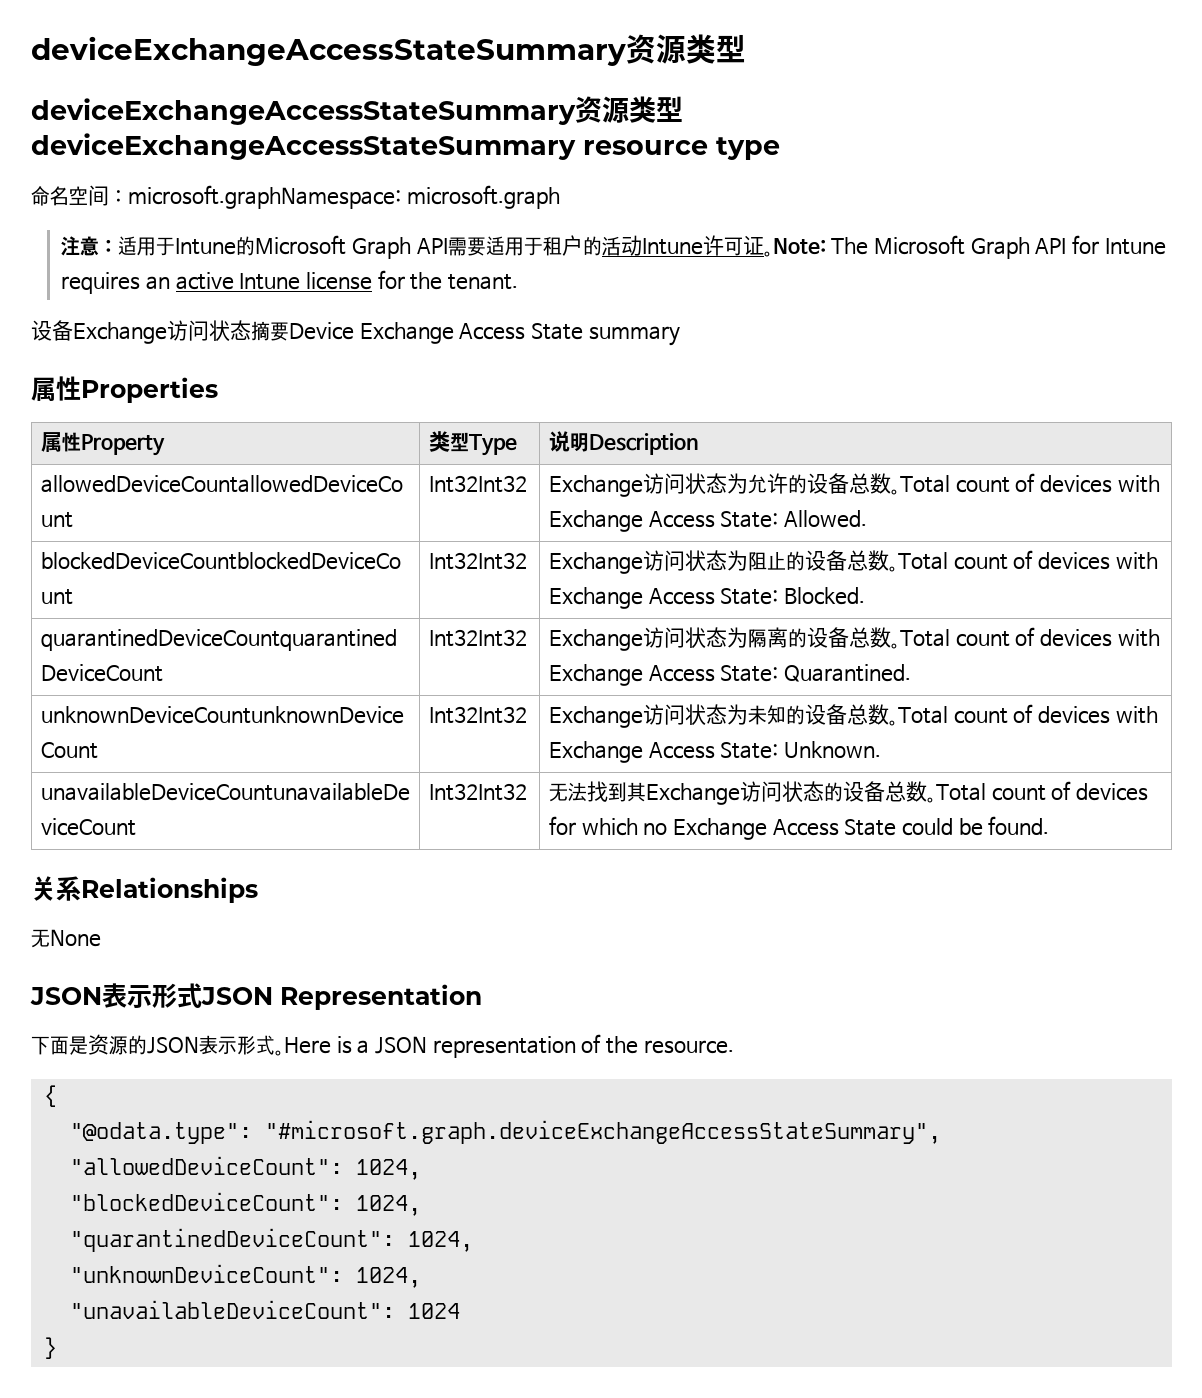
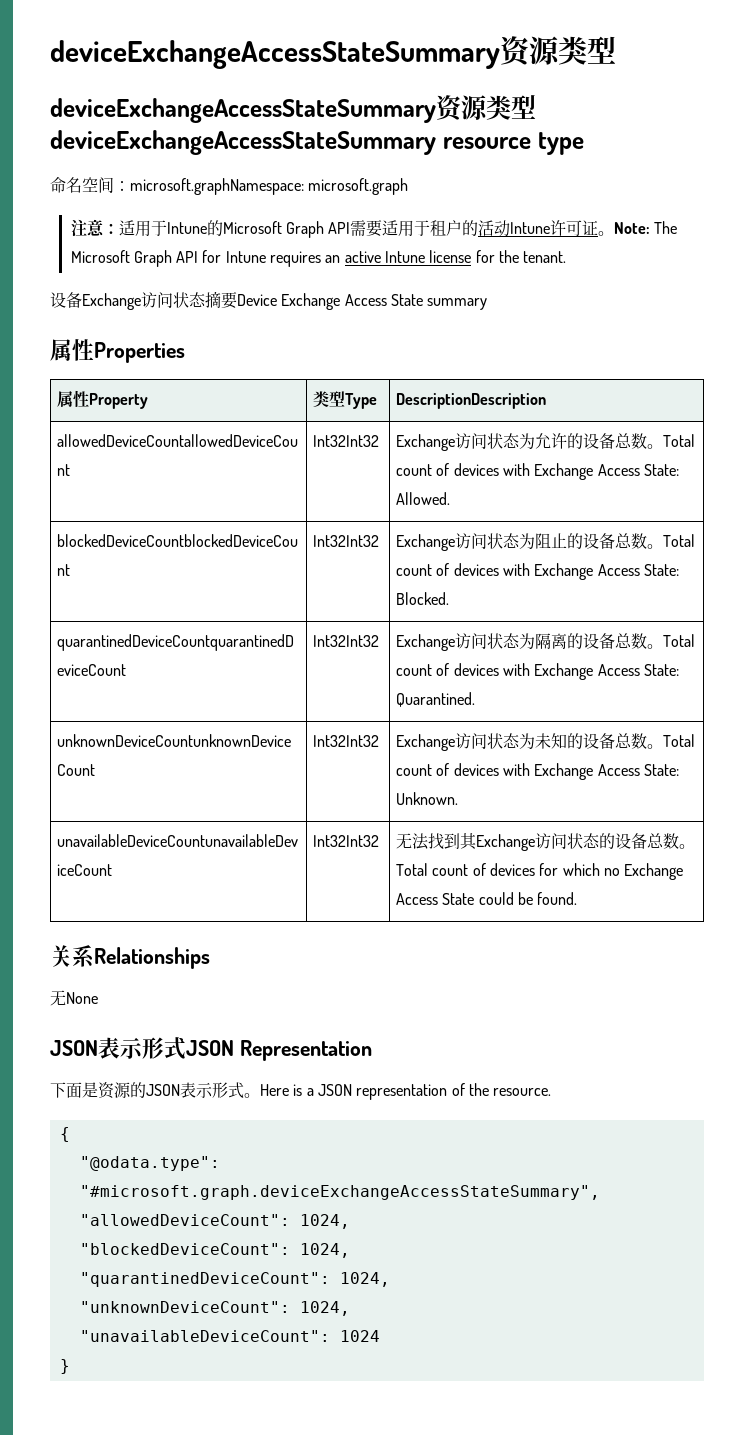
- 属性Property | 类型Type | 说明Description
+ 属性Property | 类型Type | DescriptionDescription

